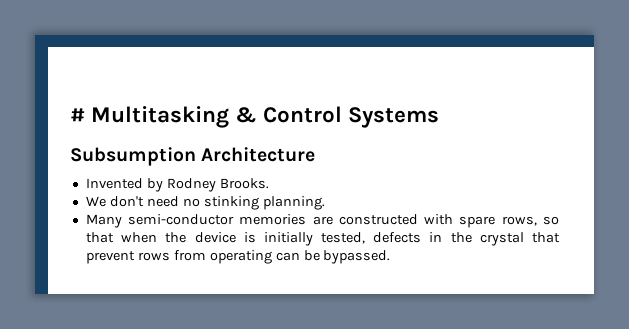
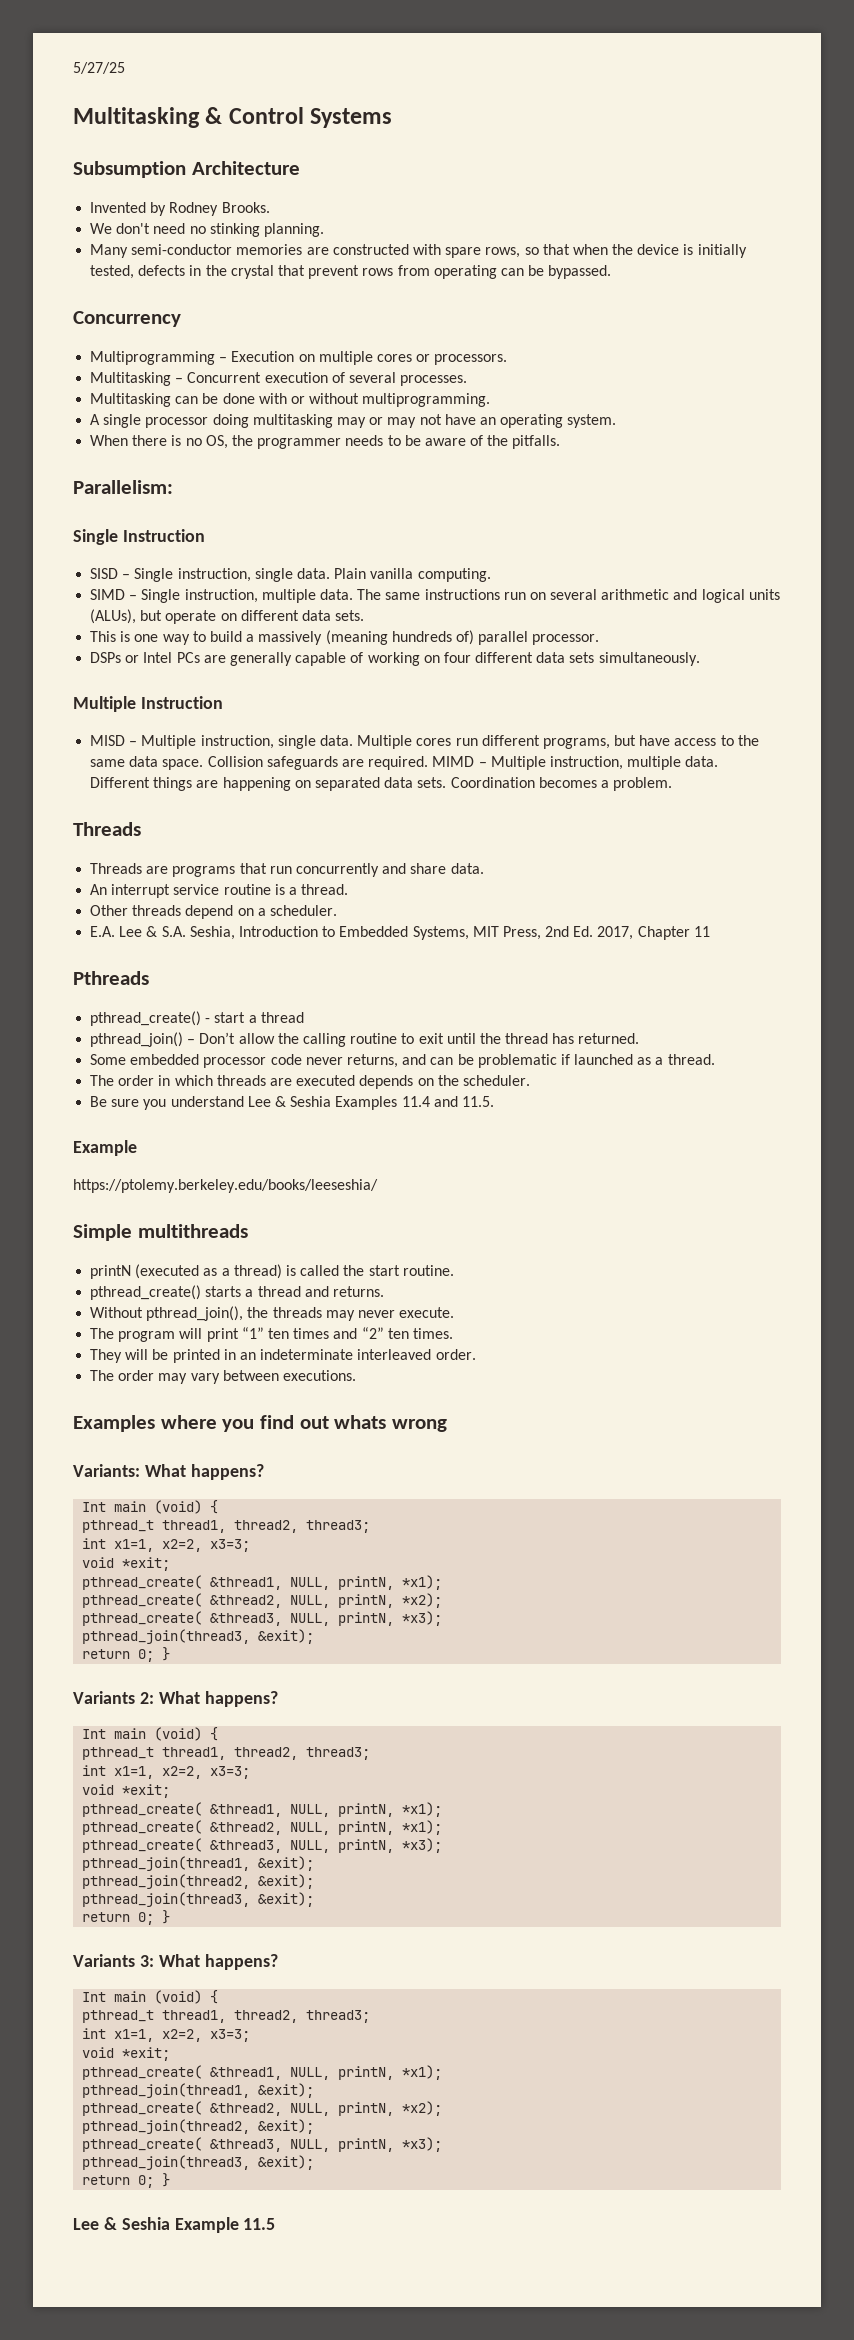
- # Multitasking & Control Systems
+ 5/27/25
+ Multitasking & Control Systems
+ Concurrency
+ Multiprogramming – Execution on multiple cores or processors.
+ Multitasking – Concurrent execution of several processes.
+ Multitasking can be done with or without multiprogramming.
+ A single processor doing multitasking may or may not have an operating system.
+ When there is no OS, the programmer needs to be aware of the pitfalls.
+ Parallelism:
+ Single Instruction
+ SISD – Single instruction, single data. Plain vanilla computing.
+ SIMD – Single instruction, multiple data. The same instructions run on several arithmetic and logical units (ALUs), but operate on different data sets.
+ This is one way to build a massively (meaning hundreds of) parallel processor.
+ DSPs or Intel PCs are generally capable of working on four different data sets simultaneously.
+ Multiple Instruction
+ MISD – Multiple instruction, single data. Multiple cores run different programs, but have access to the same data space. Collision safeguards are required. MIMD – Multiple instruction, multiple data. Different things are happening on separated data sets. Coordination becomes a problem.
+ Threads
+ Threads are programs that run concurrently and share data.
+ An interrupt service routine is a thread.
+ Other threads depend on a scheduler.
+ E.A. Lee & S.A. Seshia, Introduction to Embedded Systems, MIT Press, 2nd Ed. 2017, Chapter 11
+ Pthreads
+ pthread_create() - start a thread
+ pthread_join() – Don’t allow the calling routine to exit until the thread has returned.
+ Some embedded processor code never returns, and can be problematic if launched as a thread.
+ The order in which threads are executed depends on the scheduler.
+ Be sure you understand Lee & Seshia Examples 11.4 and 11.5.
+ Example
+ https://ptolemy.berkeley.edu/books/leeseshia/
+ Simple multithreads
+ printN (executed as a thread) is called the start routine.
+ pthread_create() starts a thread and returns.
+ Without pthread_join(), the threads may never execute.
+ The program will print “1” ten times and “2” ten times.
+ They will be printed in an indeterminate interleaved order.
+ The order may vary between executions.
+ Examples where you find out whats wrong
+ Variants: What happens?
+ Int main (void) {
+ pthread_t thread1, thread2, thread3;
+ int x1=1, x2=2, x3=3;
+ void *exit;
+ pthread_create( &thread1, NULL, printN, *x1);
+ pthread_create( &thread2, NULL, printN, *x2);
+ pthread_create( &thread3, NULL, printN, *x3);
+ pthread_join(thread3, &exit);
+ return 0; }
+ Variants 2: What happens?
+ Int main (void) {
+ pthread_t thread1, thread2, thread3;
+ int x1=1, x2=2, x3=3;
+ void *exit;
+ pthread_create( &thread1, NULL, printN, *x1);
+ pthread_create( &thread2, NULL, printN, *x1);
+ pthread_create( &thread3, NULL, printN, *x3);
+ pthread_join(thread1, &exit);
+ pthread_join(thread2, &exit);
+ pthread_join(thread3, &exit);
+ return 0; }
+ Variants 3: What happens?
+ Int main (void) {
+ pthread_t thread1, thread2, thread3;
+ int x1=1, x2=2, x3=3;
+ void *exit;
+ pthread_create( &thread1, NULL, printN, *x1);
+ pthread_join(thread1, &exit);
+ pthread_create( &thread2, NULL, printN, *x2);
+ pthread_join(thread2, &exit);
+ pthread_create( &thread3, NULL, printN, *x3);
+ pthread_join(thread3, &exit);
+ return 0; }
+ Lee & Seshia Example 11.5

